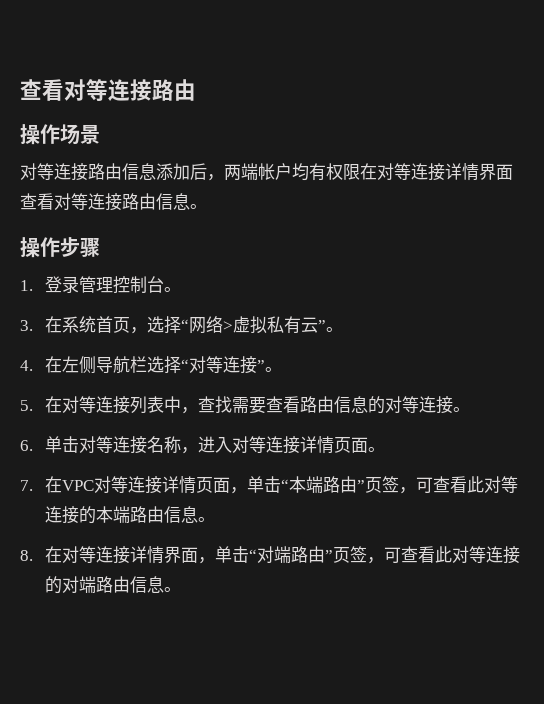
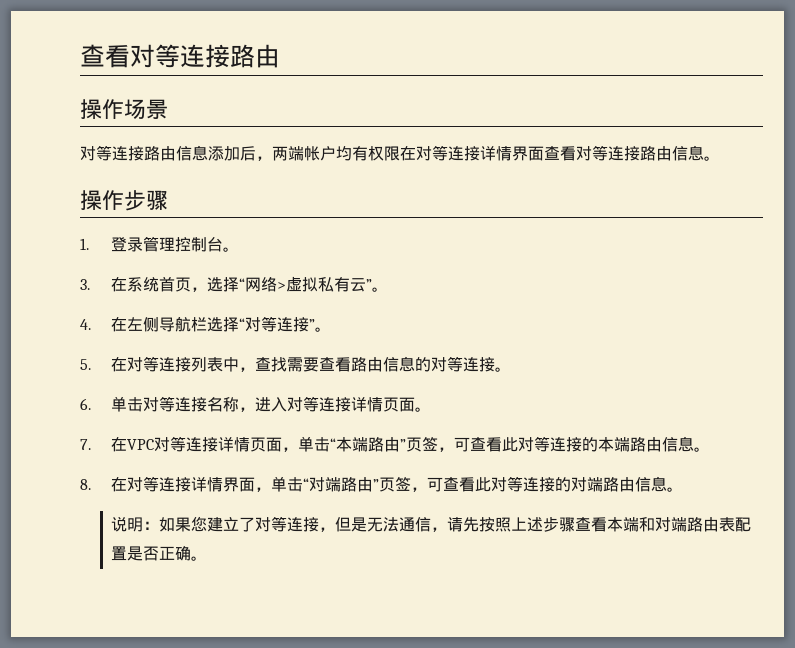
+ 说明：如果您建立了对等连接，但是无法通信，请先按照上述步骤查看本端和对端路由表配置是否正确。

